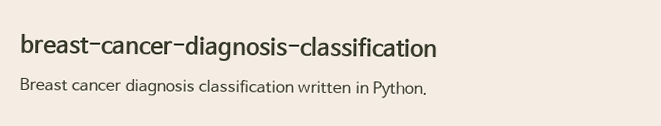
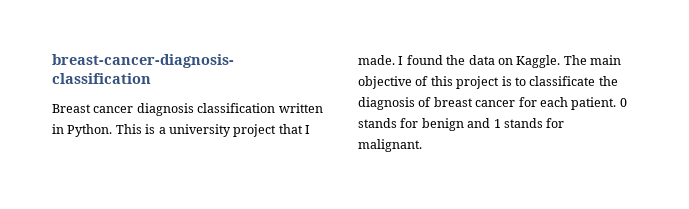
+ This is a university project that I made. I found the data on Kaggle. The main objective of this project is to classificate the diagnosis of breast cancer for each patient. 0 stands for benign and 1 stands for malignant.

